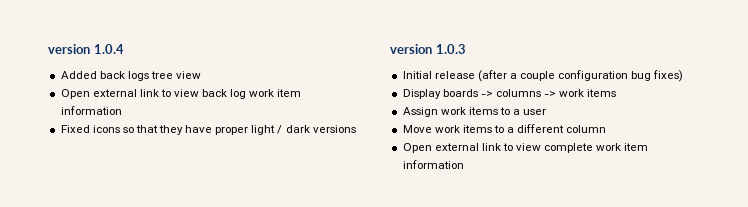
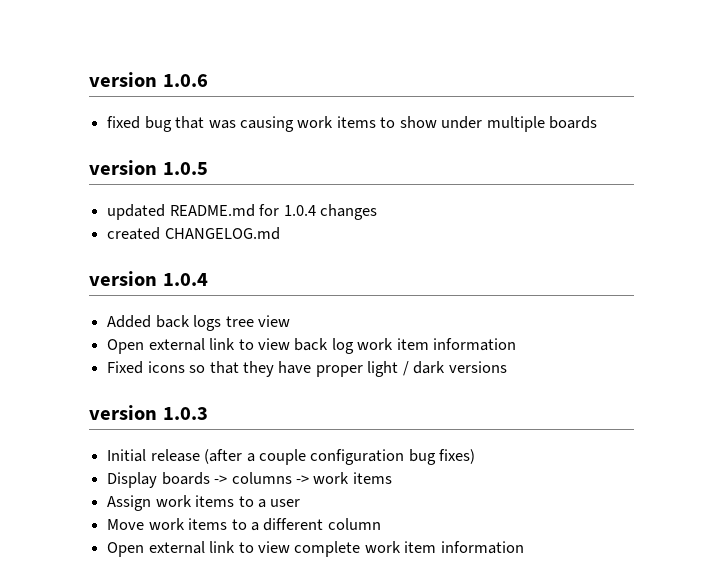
+ version 1.0.6
+ fixed bug that was causing work items to show under multiple boards
+ version 1.0.5
+ updated README.md for 1.0.4 changes
+ created CHANGELOG.md

